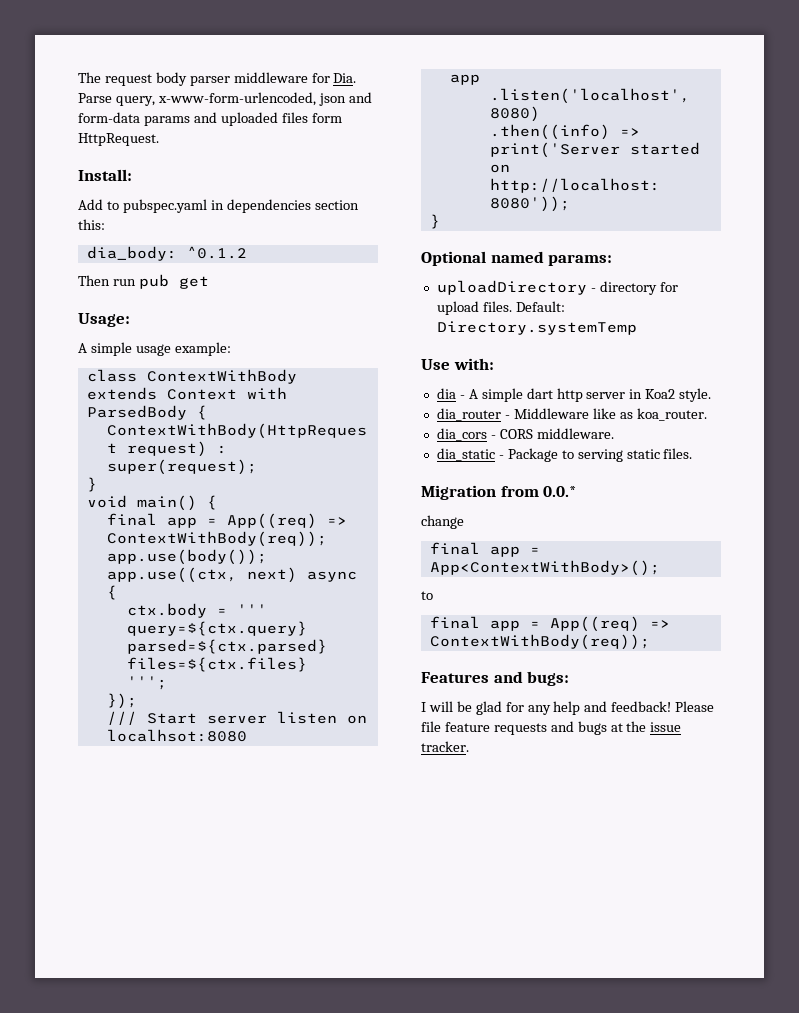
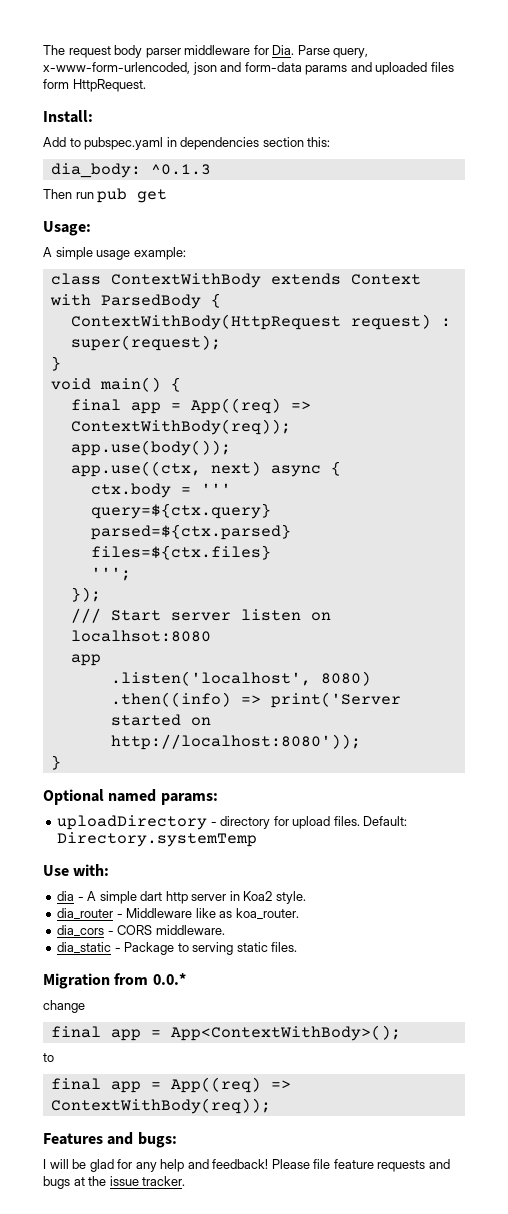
- dia_body: ^0.1.2
+ dia_body: ^0.1.3

